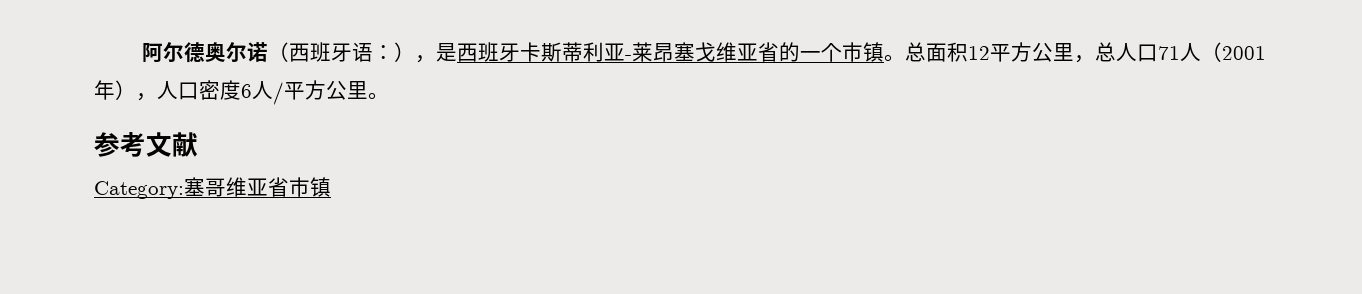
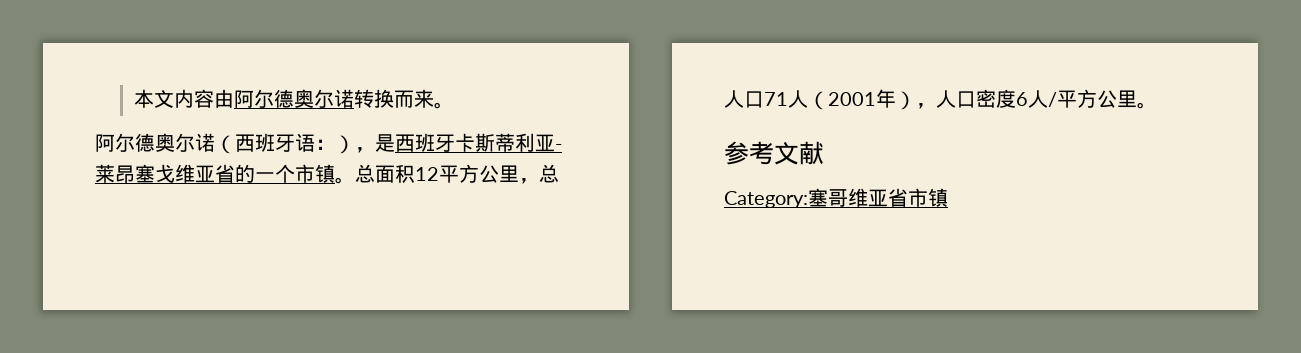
+ 本文内容由阿尔德奥尔诺转换而来。

